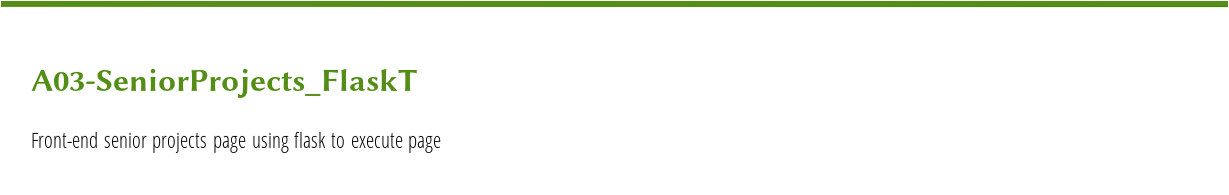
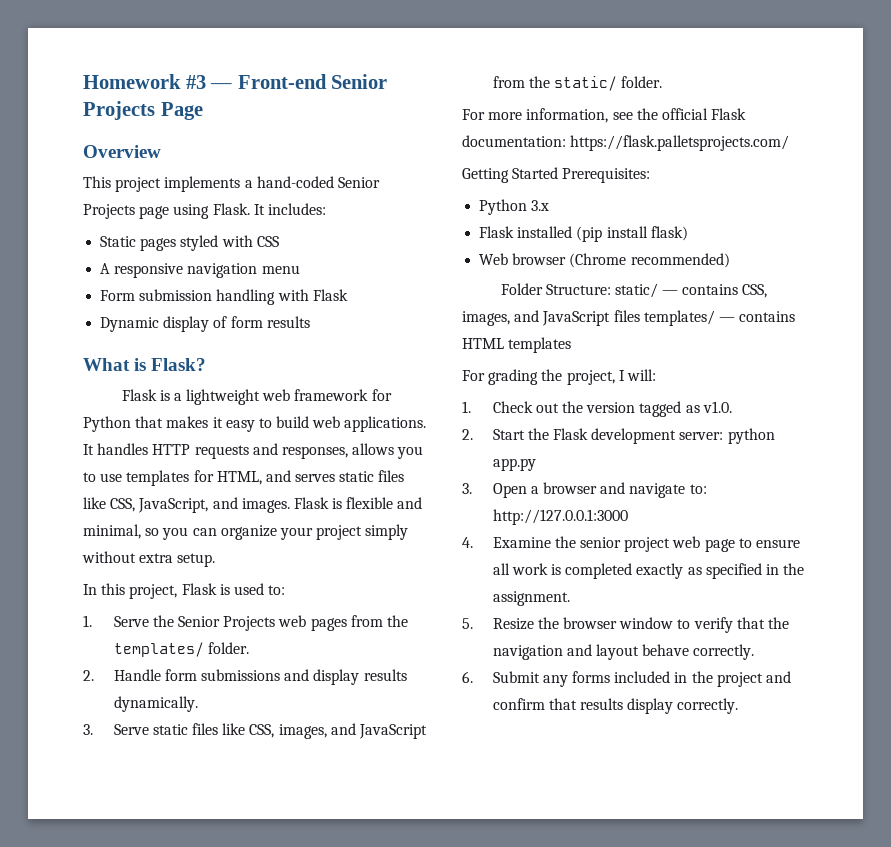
- A03-SeniorProjects_FlaskT
- Front-end senior projects page using flask to execute page
+ Homework #3 — Front-end Senior Projects Page
+ Overview
+ This project implements a hand-coded Senior Projects page using Flask. It includes:
+ Static pages styled with CSS
+ A responsive navigation menu
+ Form submission handling with Flask
+ Dynamic display of form results
+ What is Flask?
+ Flask is a lightweight web framework for Python that makes it easy to build web applications. It handles HTTP requests and responses, allows you to use templates for HTML, and serves static files like CSS, JavaScript, and images. Flask is flexible and minimal, so you can organize your project simply without extra setup.
+ In this project, Flask is used to:
+ 1. Serve the Senior Projects web pages from the templates/ folder.
+ 2. Handle form submissions and display results dynamically.
+ 3. Serve static files like CSS, images, and JavaScript from the static/ folder.
+ For more information, see the official Flask documentation: https://flask.palletsprojects.com/
+ Getting Started Prerequisites:
+ Python 3.x
+ Flask installed (pip install flask)
+ Web browser (Chrome recommended)
+ Folder Structure: static/ — contains CSS, images, and JavaScript files templates/ — contains HTML templates
+ For grading the project, I will:
+ 1. Check out the version tagged as v1.0.
+ 2. Start the Flask development server: python app.py
+ 3. Open a browser and navigate to: http://127.0.0.1:3000
+ 4. Examine the senior project web page to ensure all work is completed exactly as specified in the assignment.
+ 5. Resize the browser window to verify that the navigation and layout behave correctly.
+ 6. Submit any forms included in the project and confirm that results display correctly.

